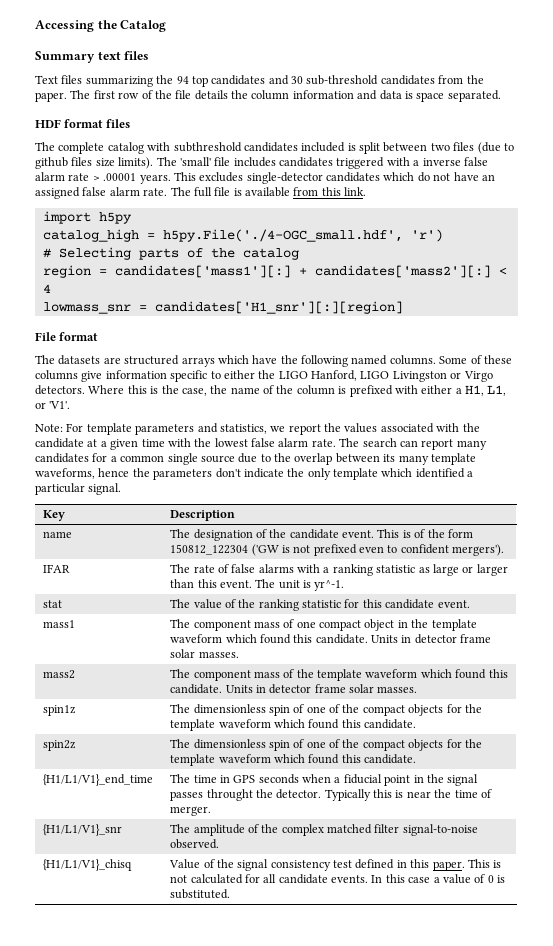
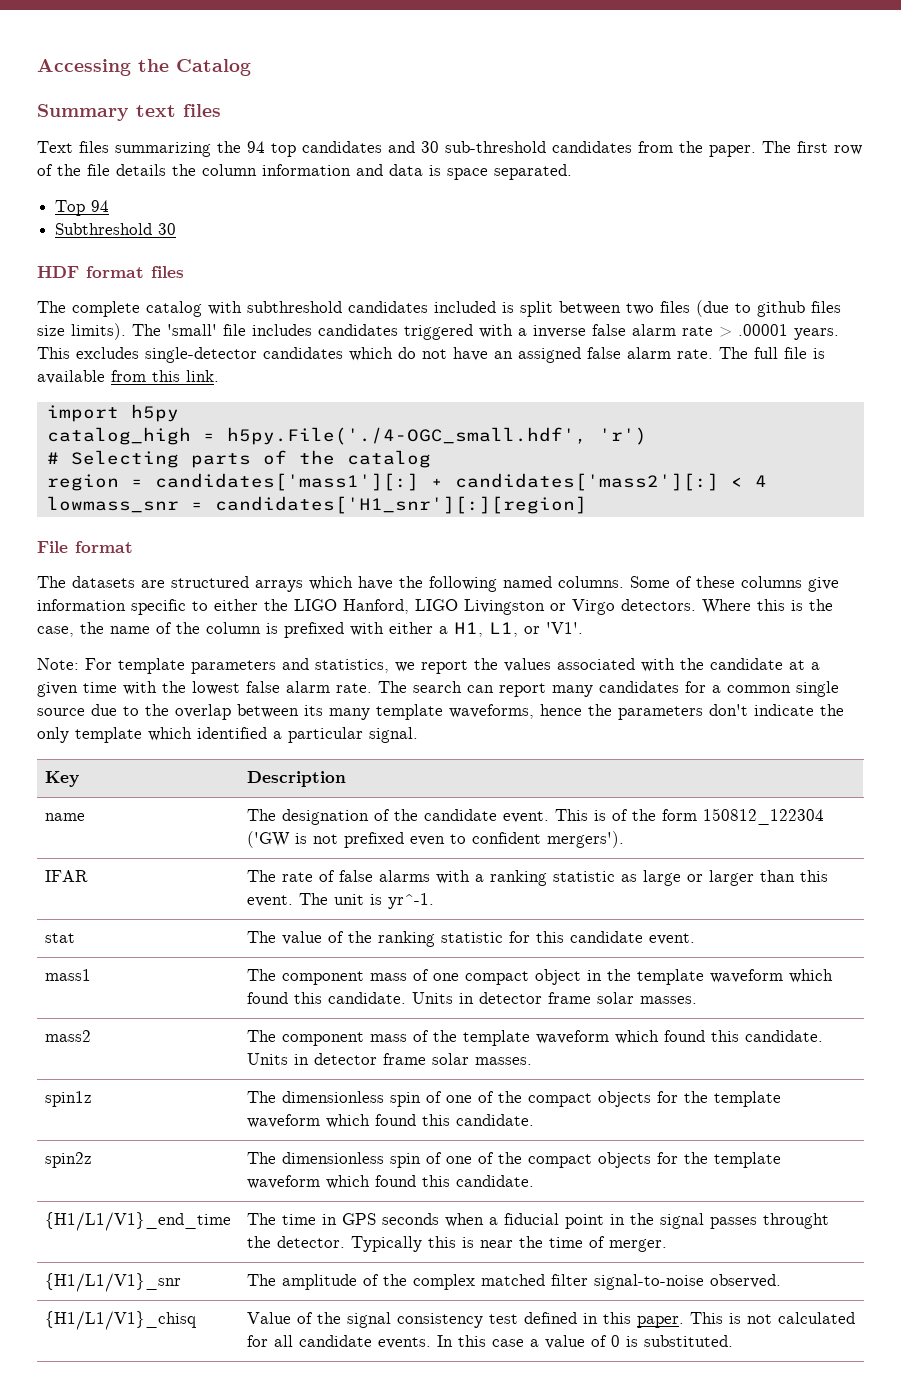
+ Top 94
+ Subthreshold 30

